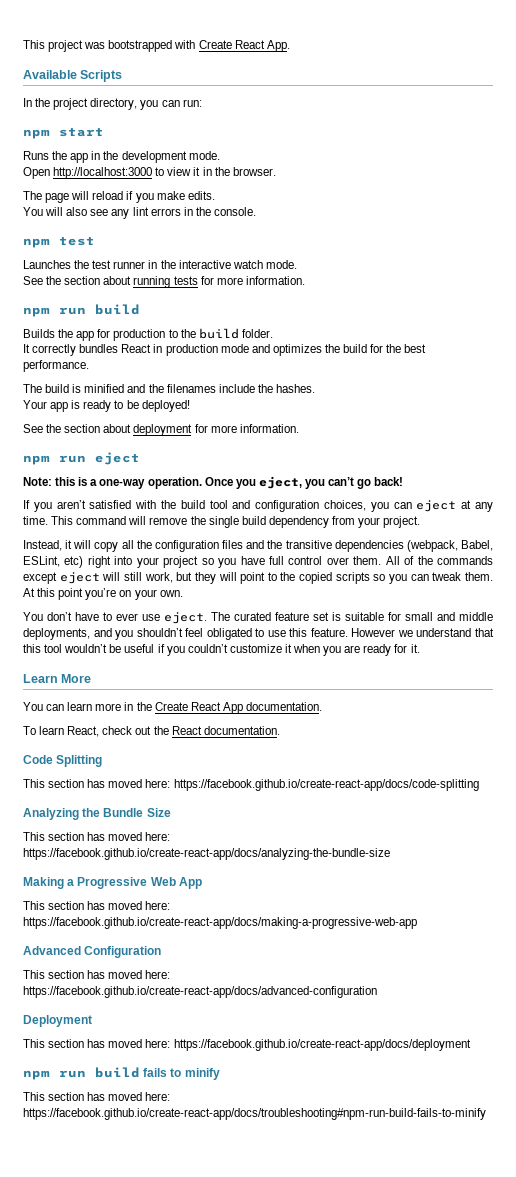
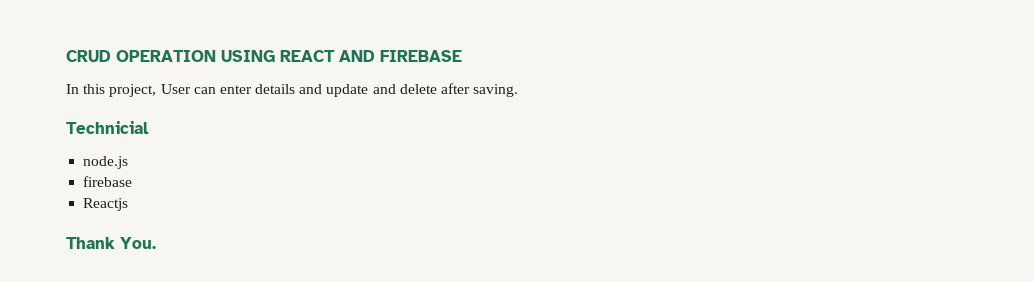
- This project was bootstrapped with Create React App.
- Available Scripts
- In the project directory, you can run:
- npm start
- Runs the app in the development mode.
- Open http://localhost:3000 to view it in the browser.
- The page will reload if you make edits.
- You will also see any lint errors in the console.
- npm test
- Launches the test runner in the interactive watch mode.
- See the section about running tests for more information.
- npm run build
- Builds the app for production to the build folder.
- It correctly bundles React in production mode and optimizes the build for the best performance.
- The build is minified and the filenames include the hashes.
- Your app is ready to be deployed!
- See the section about deployment for more information.
- npm run eject
- Note: this is a one-way operation. Once you eject, you can’t go back!
- If you aren’t satisfied with the build tool and configuration choices, you can eject at any time. This command will remove the single build dependency from your project.
- Instead, it will copy all the configuration files and the transitive dependencies (webpack, Babel, ESLint, etc) right into your project so you have full control over them. All of the commands except eject will still work, but they will point to the copied scripts so you can tweak them. At this point you’re on your own.
- You don’t have to ever use eject. The curated feature set is suitable for small and middle deployments, and you shouldn’t feel obligated to use this feature. However we understand that this tool wouldn’t be useful if you couldn’t customize it when you are ready for it.
- Learn More
- You can learn more in the Create React App documentation.
- To learn React, check out the React documentation.
- Code Splitting
- This section has moved here: https://facebook.github.io/create-react-app/docs/code-splitting
- Analyzing the Bundle Size
- This section has moved here: https://facebook.github.io/create-react-app/docs/analyzing-the-bundle-size
- Making a Progressive Web App
- This section has moved here: https://facebook.github.io/create-react-app/docs/making-a-progressive-web-app
- Advanced Configuration
- This section has moved here: https://facebook.github.io/create-react-app/docs/advanced-configuration
- Deployment
- This section has moved here: https://facebook.github.io/create-react-app/docs/deployment
- npm run build fails to minify
- This section has moved here: https://facebook.github.io/create-react-app/docs/troubleshooting#npm-run-build-fails-to-minify
+ CRUD OPERATION USING REACT AND FIREBASE
+ In this project, User can enter details and update and delete after saving.
+ Technicial
+ node.js
+ firebase
+ Reactjs
+ Thank You.

